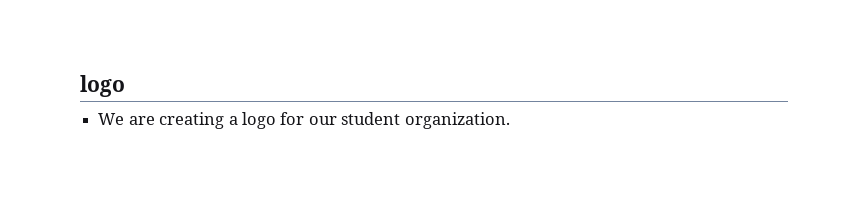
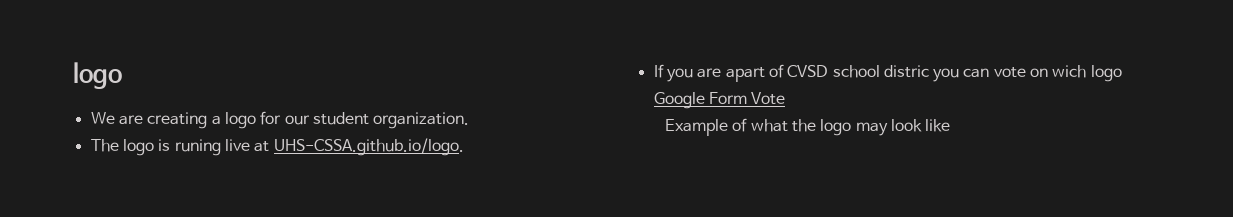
+ The logo is runing live at UHS-CSSA.github.io/logo.
+ If you are apart of CVSD school distric you can vote on wich logo Google Form Vote
+ Example of what the logo may look like

